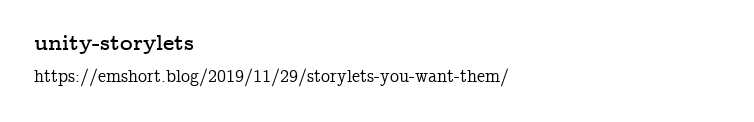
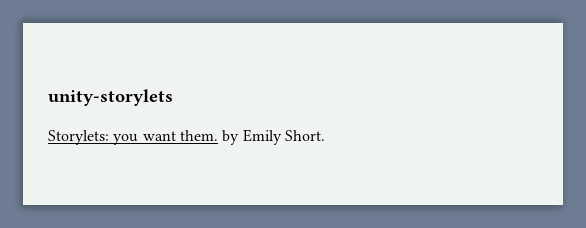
- https://emshort.blog/2019/11/29/storylets-you-want-them/
+ Storylets: you want them. by Emily Short.

